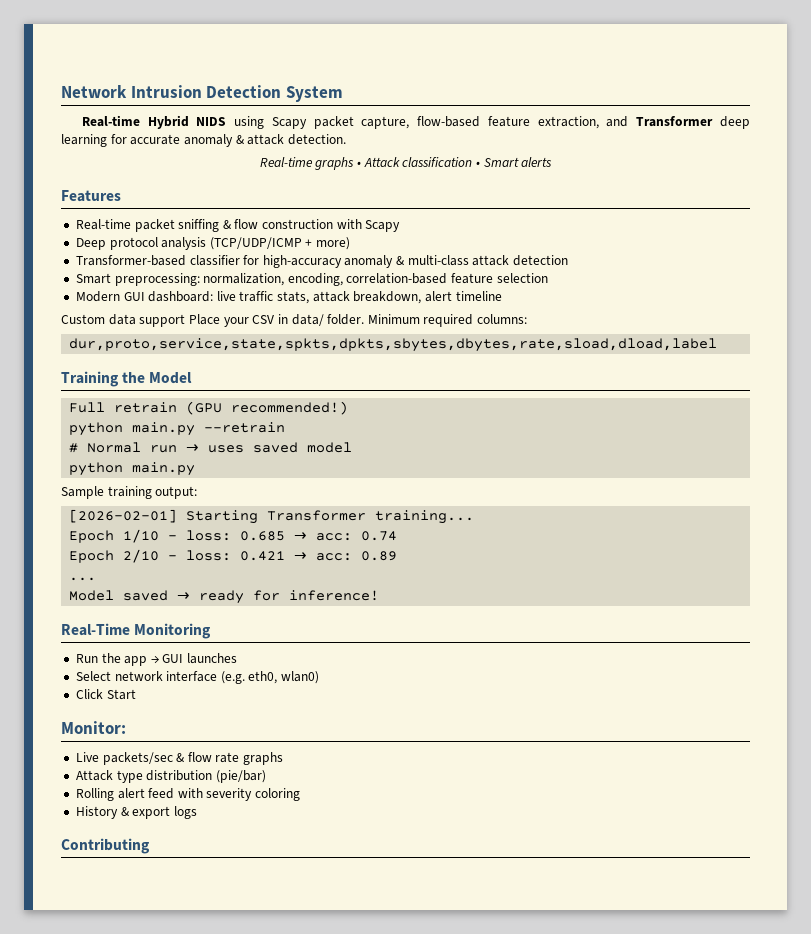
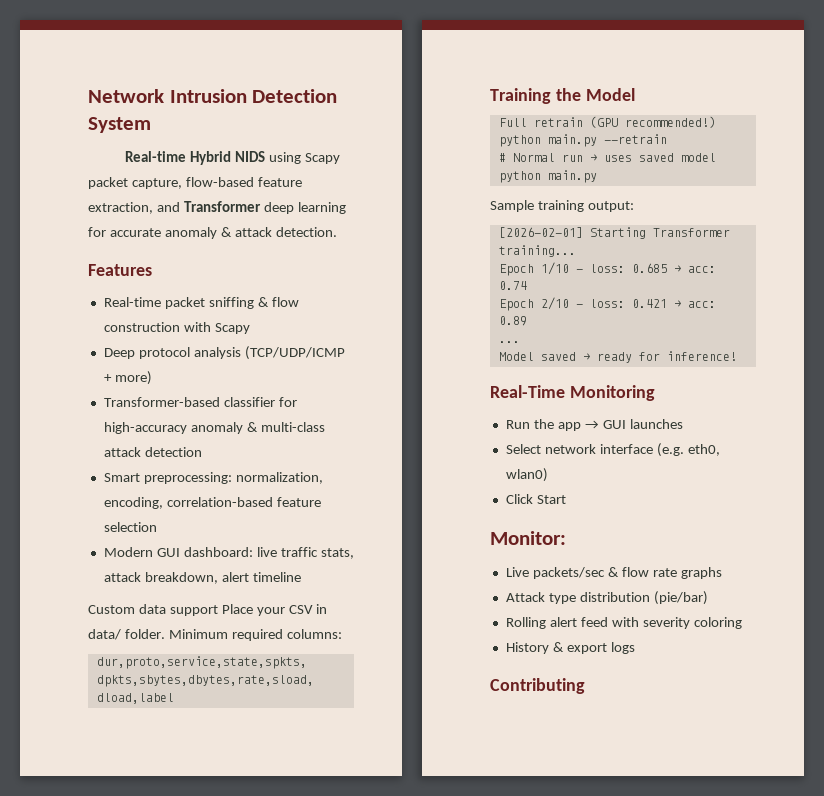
- Real-time graphs • Attack classification • Smart alerts

